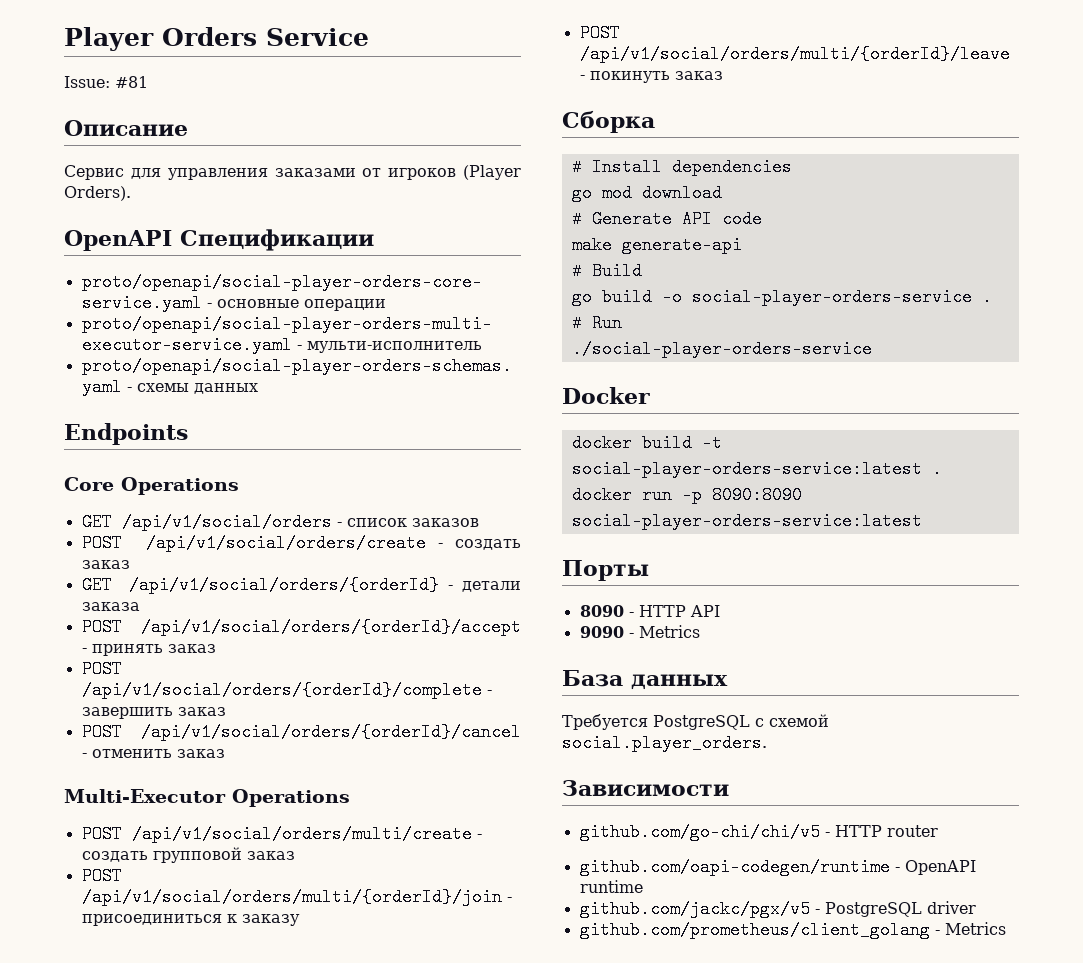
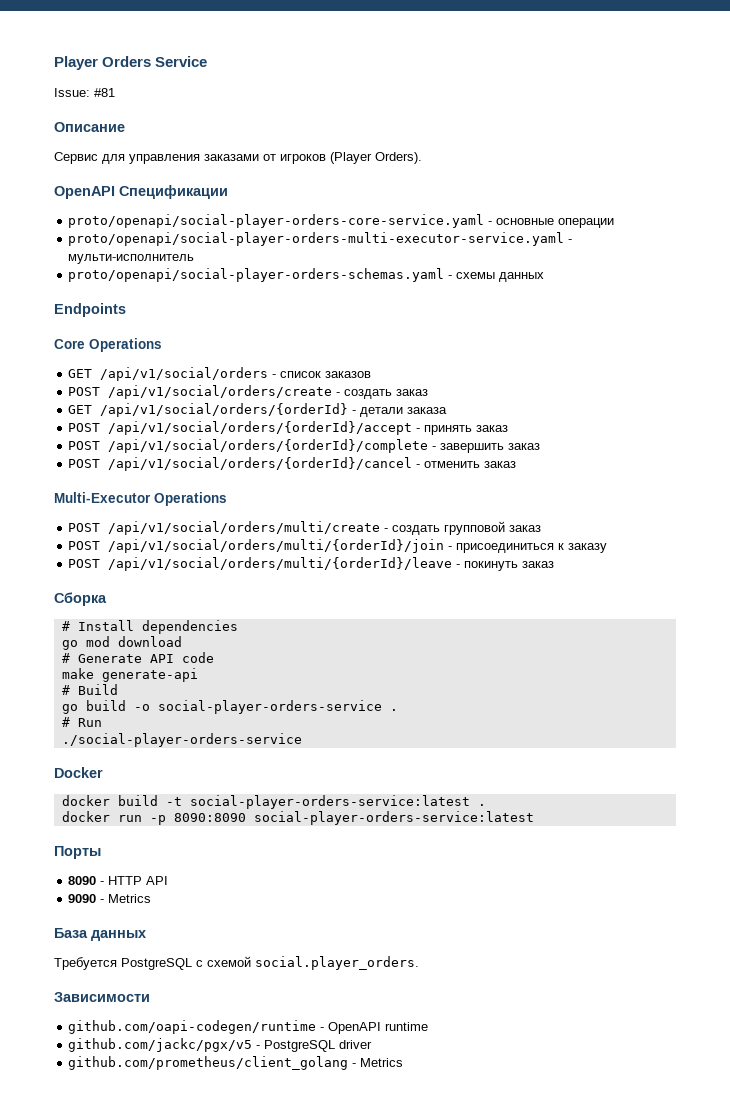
- github.com/go-chi/chi/v5 - HTTP router

